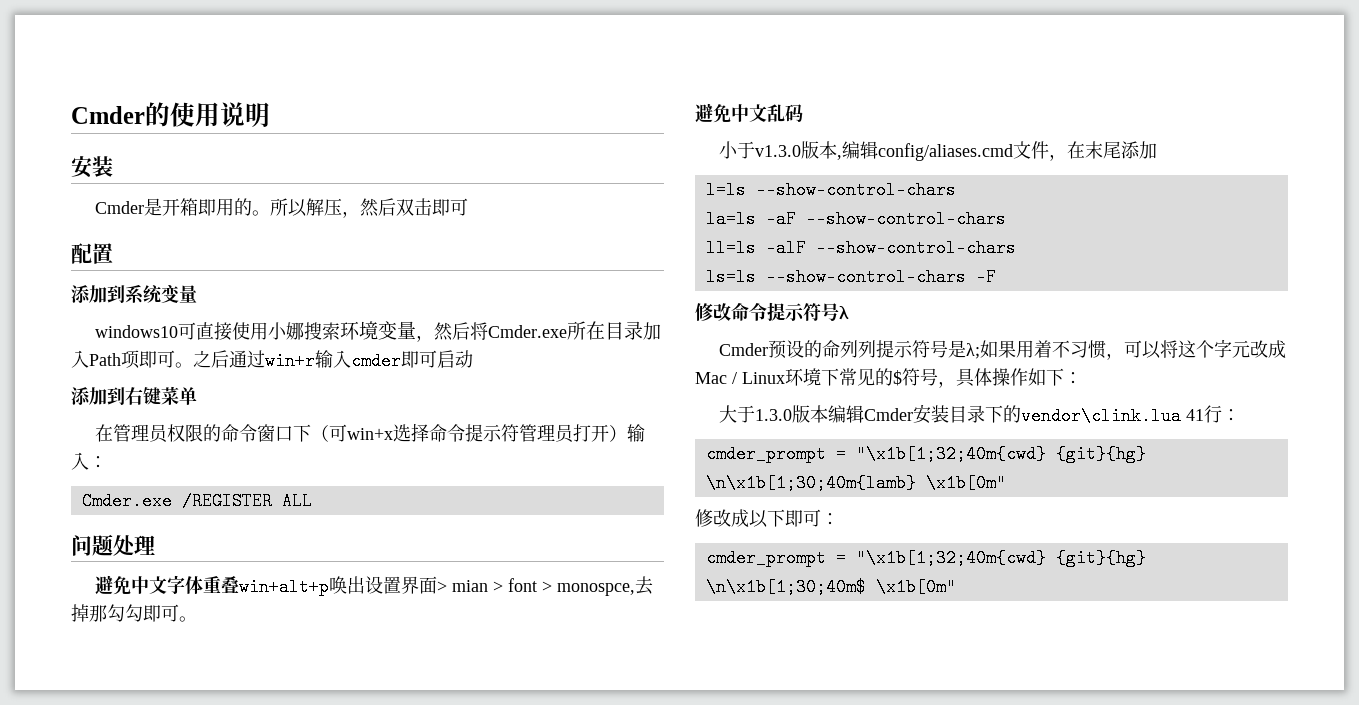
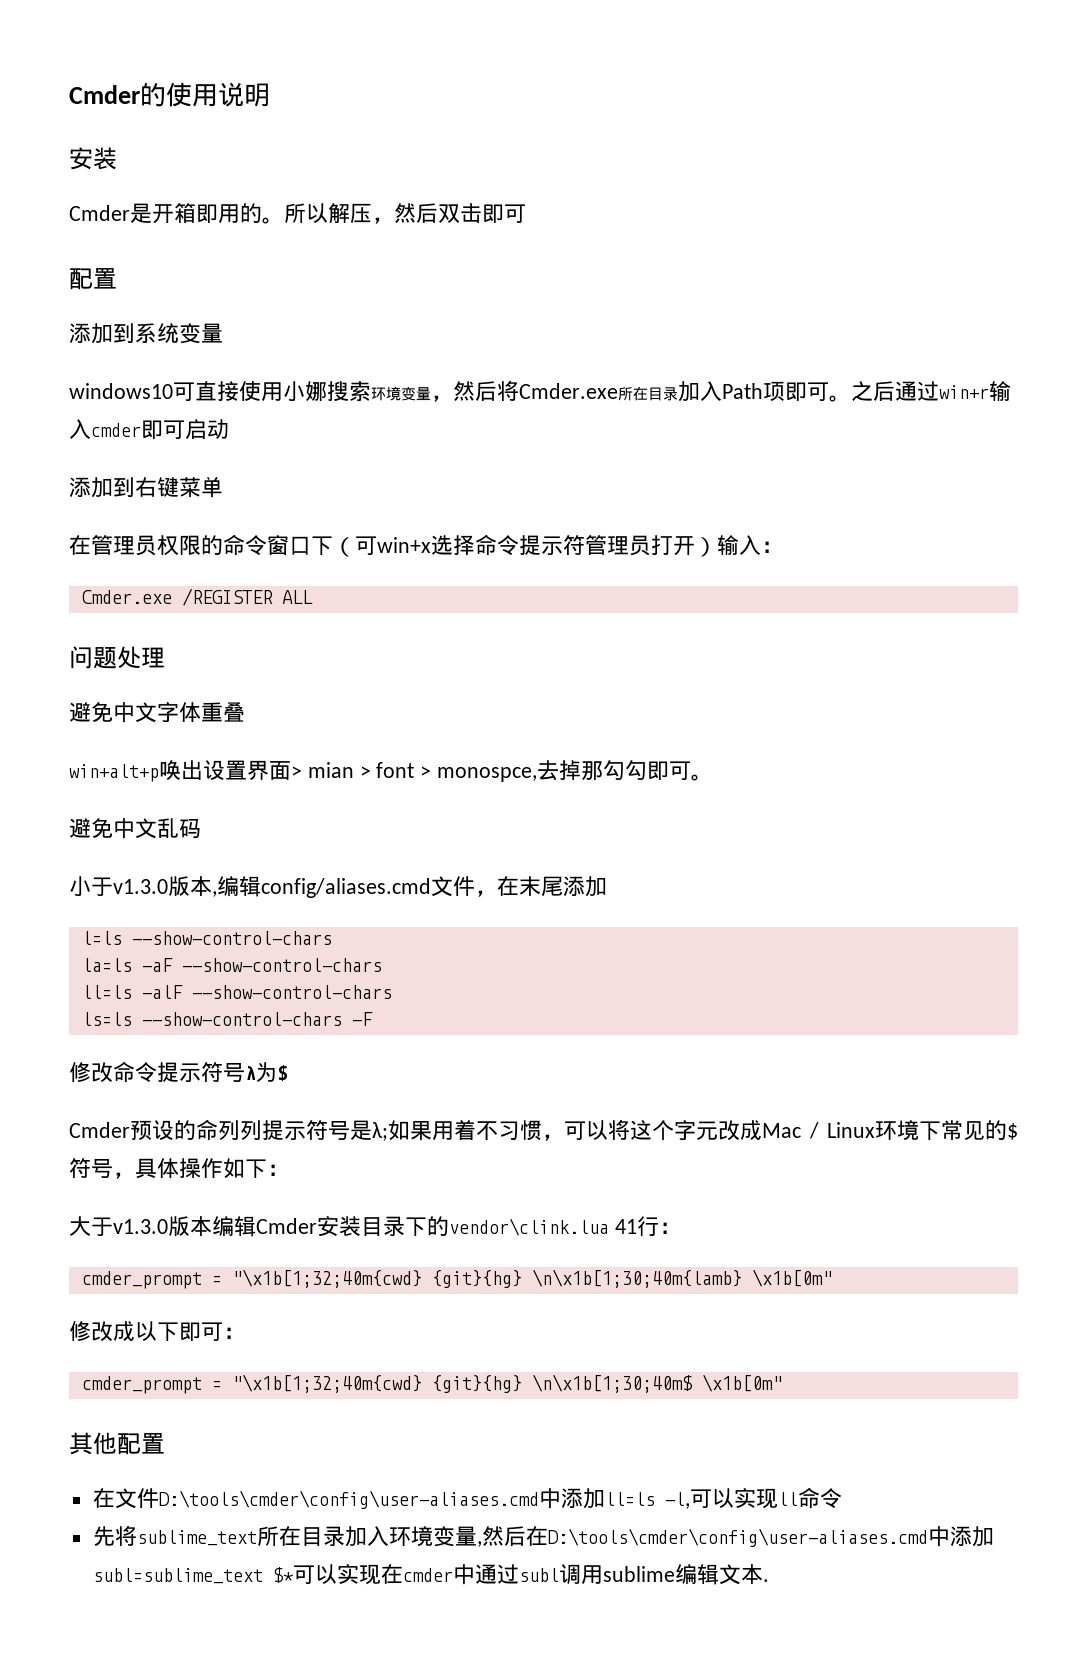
- 避免中文字体重叠win+alt+p唤出设置界面> mian > font > monospce,去掉那勾勾即可。
+ 避免中文字体重叠
+ win+alt+p唤出设置界面> mian > font > monospce,去掉那勾勾即可。
- 修改命令提示符号λ
+ 修改命令提示符号λ为$
- 大于1.3.0版本编辑Cmder安装目录下的vendor\clink.lua 41行：
+ 大于v1.3.0版本编辑Cmder安装目录下的vendor\clink.lua 41行：
+ 其他配置
+ 在文件D:\tools\cmder\config\user-aliases.cmd中添加ll=ls -l,可以实现ll命令
+ 先将sublime_text所在目录加入环境变量,然后在D:\tools\cmder\config\user-aliases.cmd中添加subl=sublime_text $*可以实现在cmder中通过subl调用sublime编辑文本.

